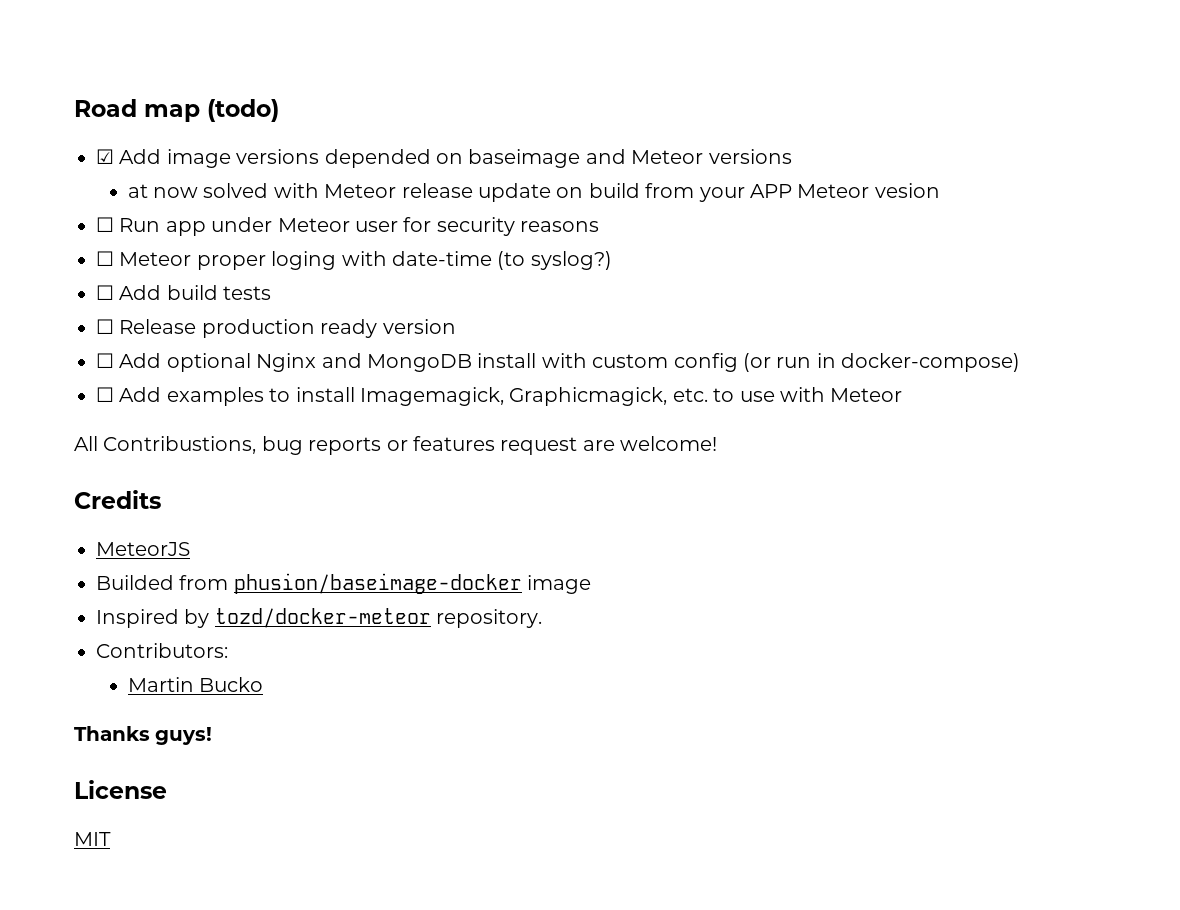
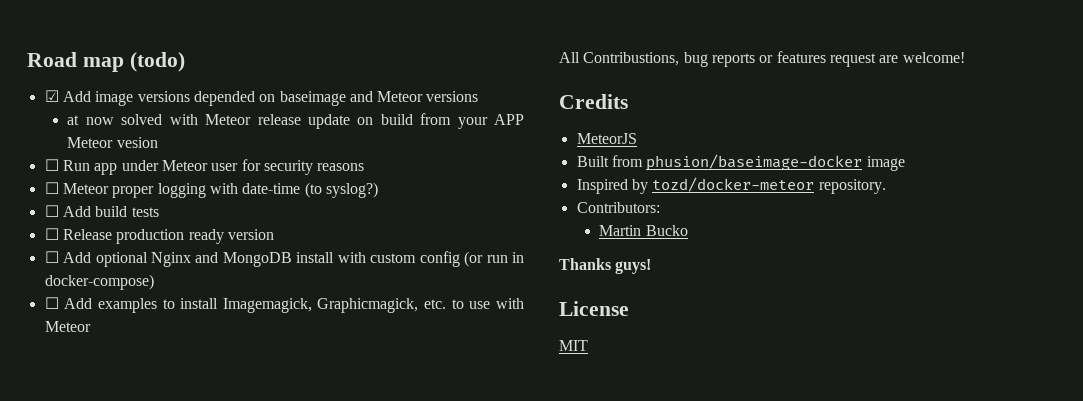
- ☐ Meteor proper loging with date-time (to syslog?)
+ ☐ Meteor proper logging with date-time (to syslog?)
- Builded from phusion/baseimage-docker image
+ Built from phusion/baseimage-docker image

